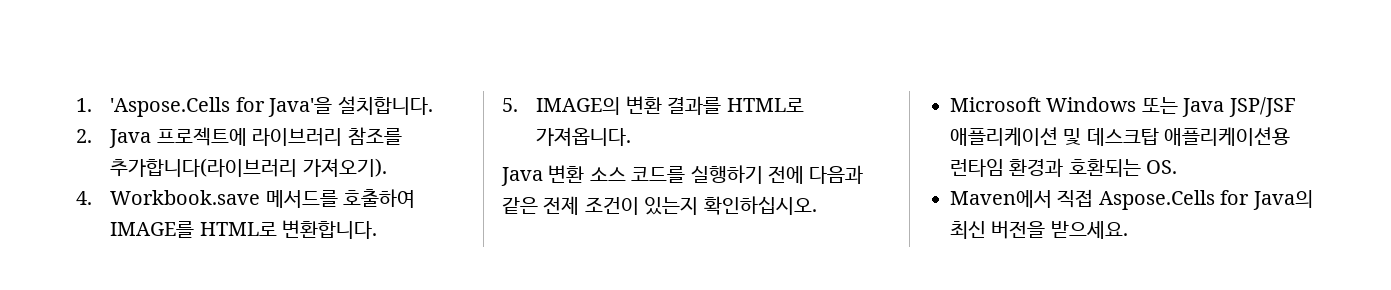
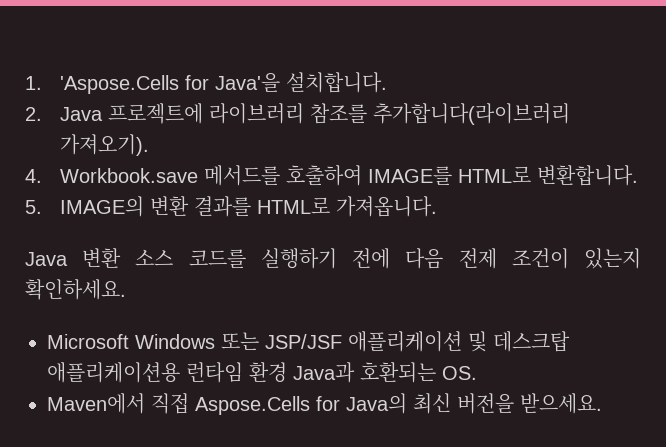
- Java 변환 소스 코드를 실행하기 전에 다음과 같은 전제 조건이 있는지 확인하십시오.
+ Java 변환 소스 코드를 실행하기 전에 다음 전제 조건이 있는지 확인하세요.
- Microsoft Windows 또는 Java JSP/JSF 애플리케이션 및 데스크탑 애플리케이션용 런타임 환경과 호환되는 OS.
+ Microsoft Windows 또는 JSP/JSF 애플리케이션 및 데스크탑 애플리케이션용 런타임 환경 Java과 호환되는 OS.

